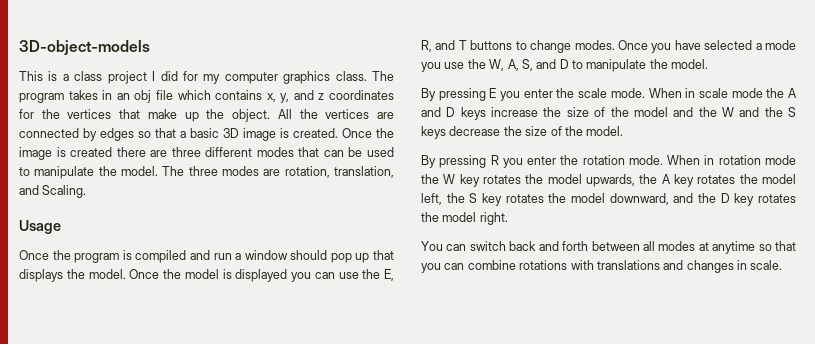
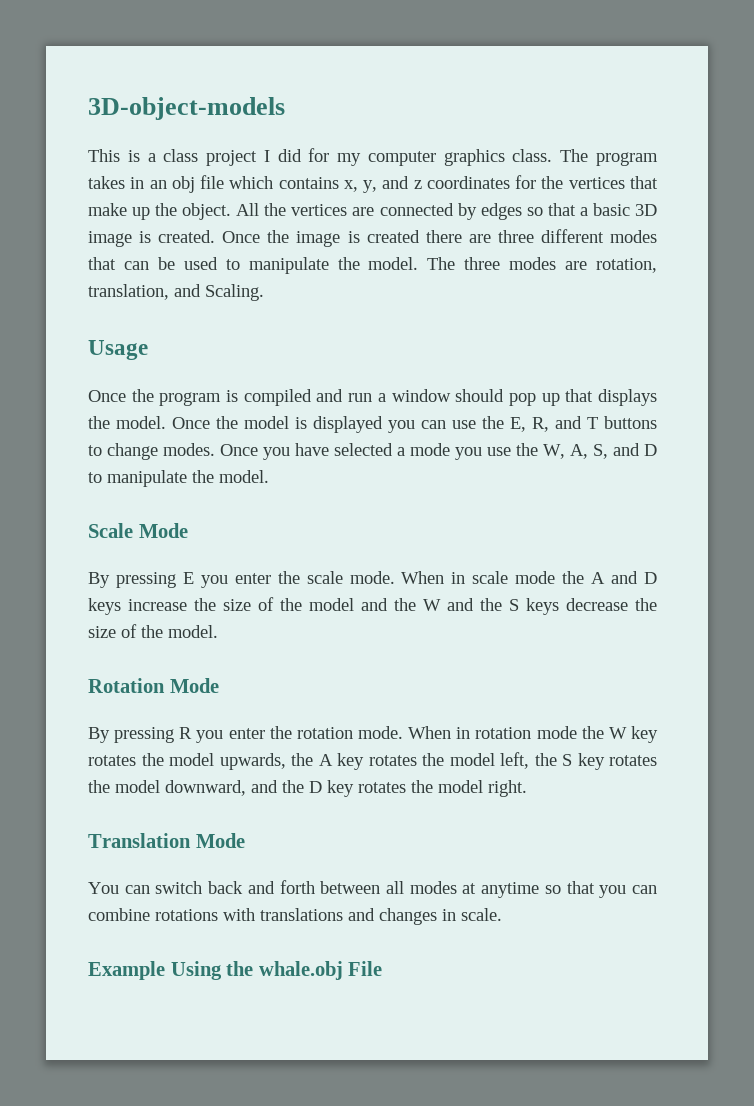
+ Scale Mode
+ Rotation Mode
+ Translation Mode
+ Example Using the whale.obj File

